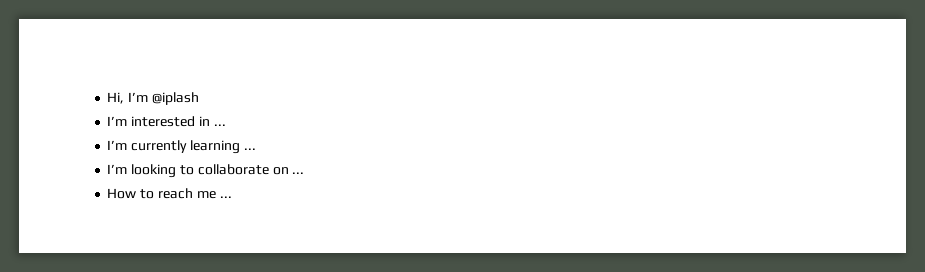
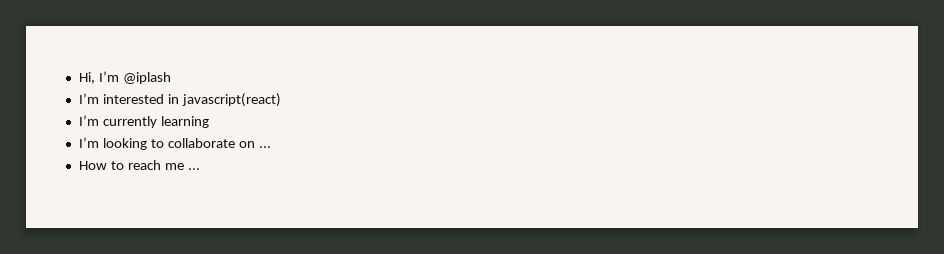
- I’m interested in ...
+ I’m interested in javascript(react)
- I’m currently learning ...
+ I’m currently learning

